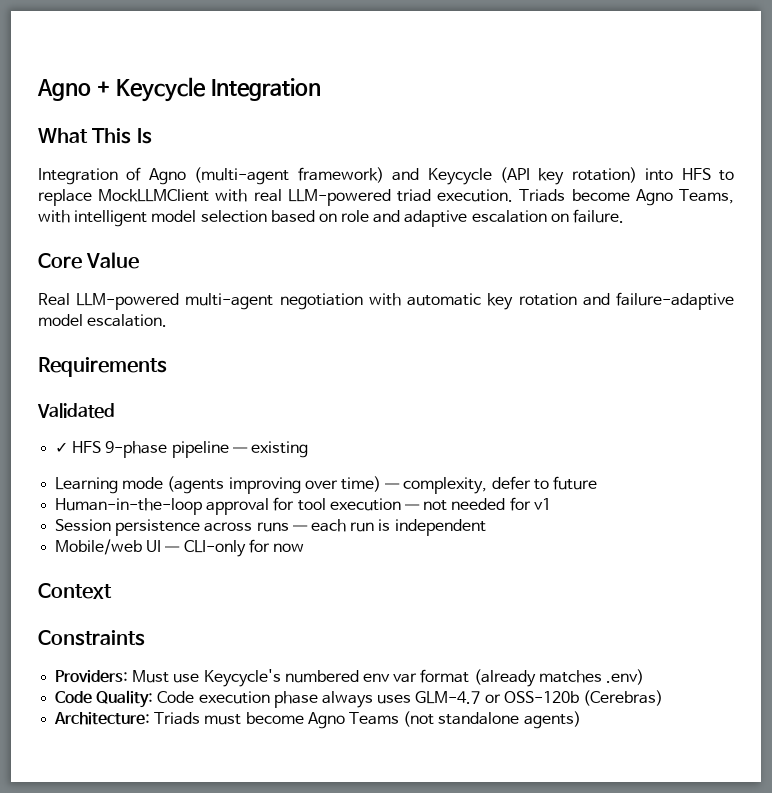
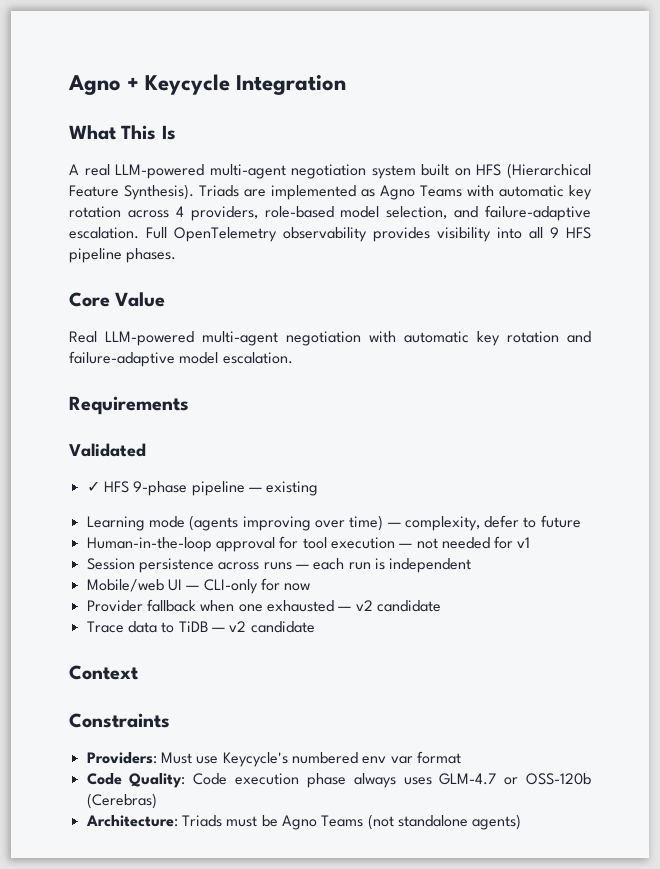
- Integration of Agno (multi-agent framework) and Keycycle (API key rotation) into HFS to replace MockLLMClient with real LLM-powered triad execution. Triads become Agno Teams, with intelligent model selection based on role and adaptive escalation on failure.
+ A real LLM-powered multi-agent negotiation system built on HFS (Hierarchical Feature Synthesis). Triads are implemented as Agno Teams with automatic key rotation across 4 providers, role-based model selection, and failure-adaptive escalation. Full OpenTelemetry observability provides visibility into all 9 HFS pipeline phases.
+ Provider fallback when one exhausted — v2 candidate
+ Trace data to TiDB — v2 candidate
- Providers: Must use Keycycle's numbered env var format (already matches .env)
+ Providers: Must use Keycycle's numbered env var format
- Architecture: Triads must become Agno Teams (not standalone agents)
+ Architecture: Triads must be Agno Teams (not standalone agents)

